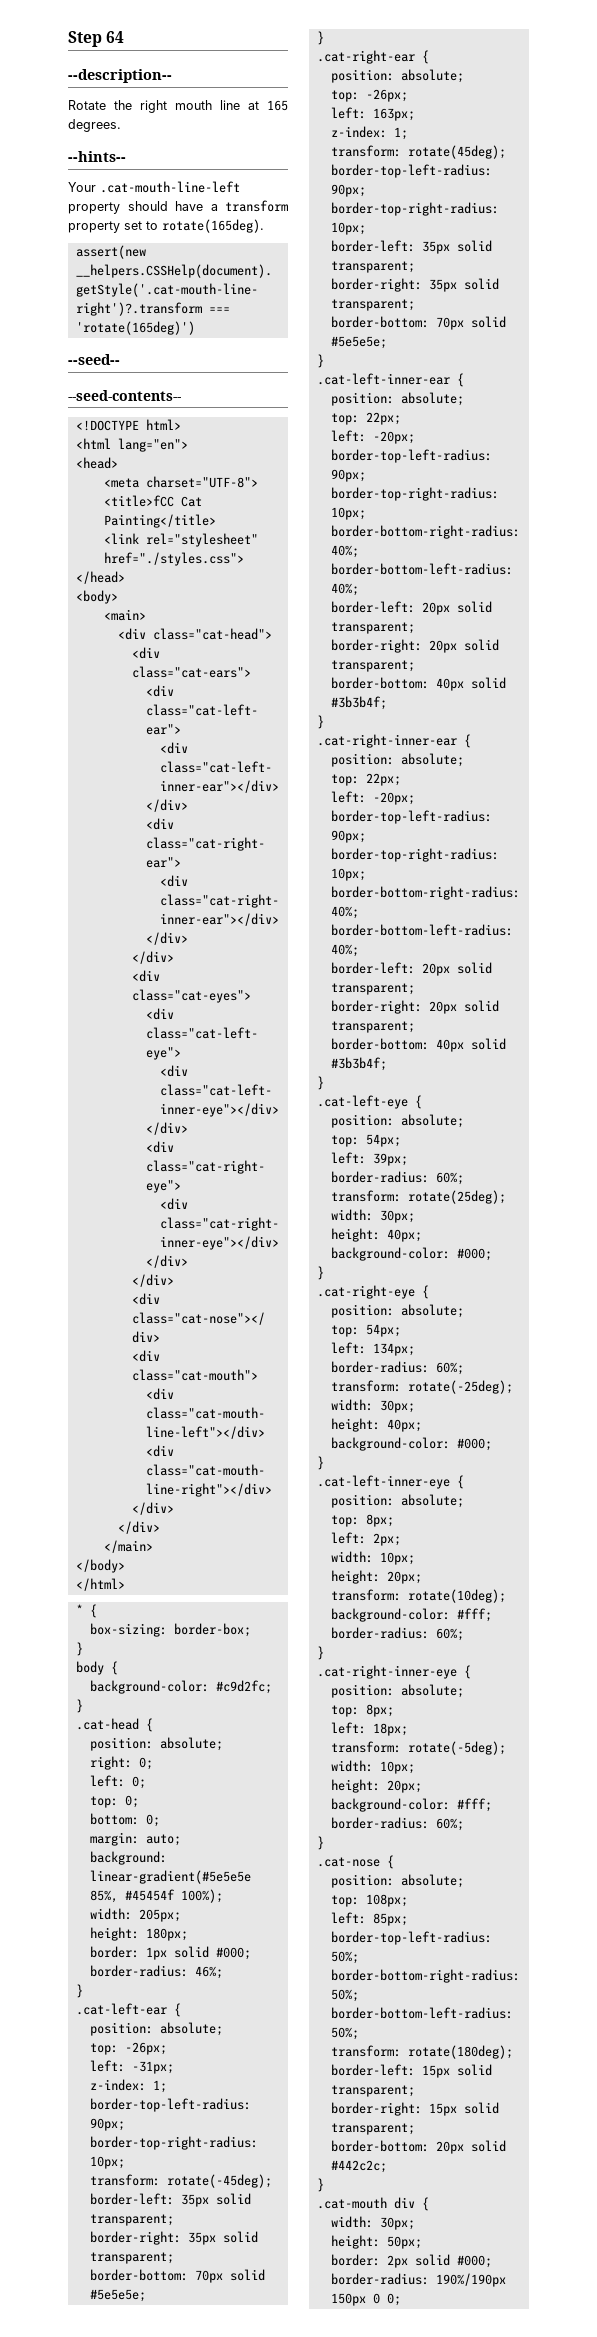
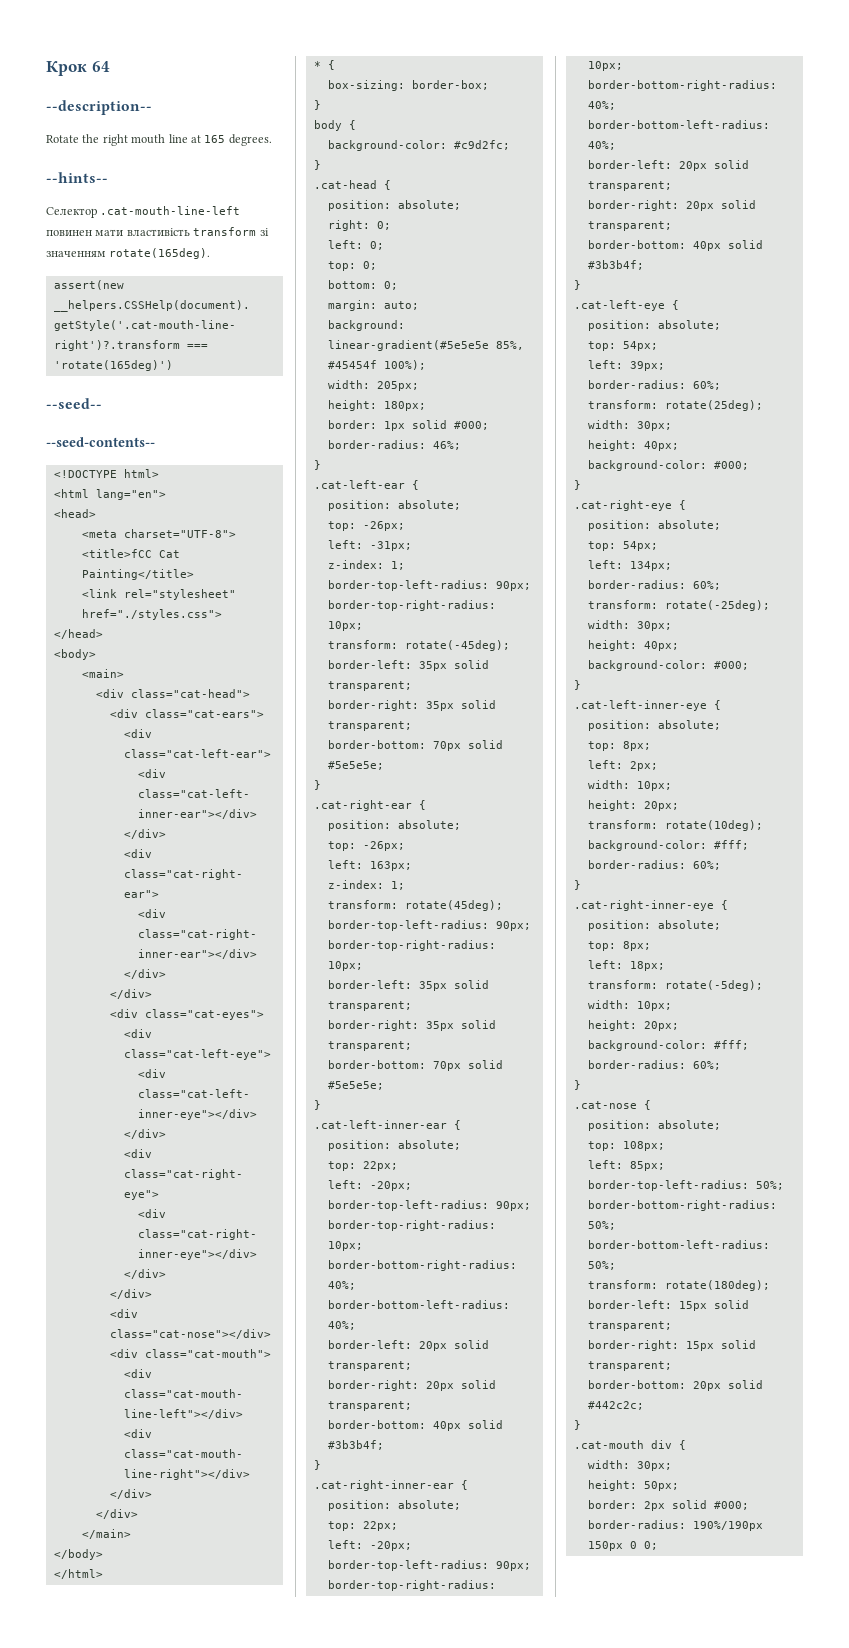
- Step 64
+ Крок 64
- Your .cat-mouth-line-left property should have a transform property set to rotate(165deg).
+ Селектор .cat-mouth-line-left повинен мати властивість transform зі значенням rotate(165deg).

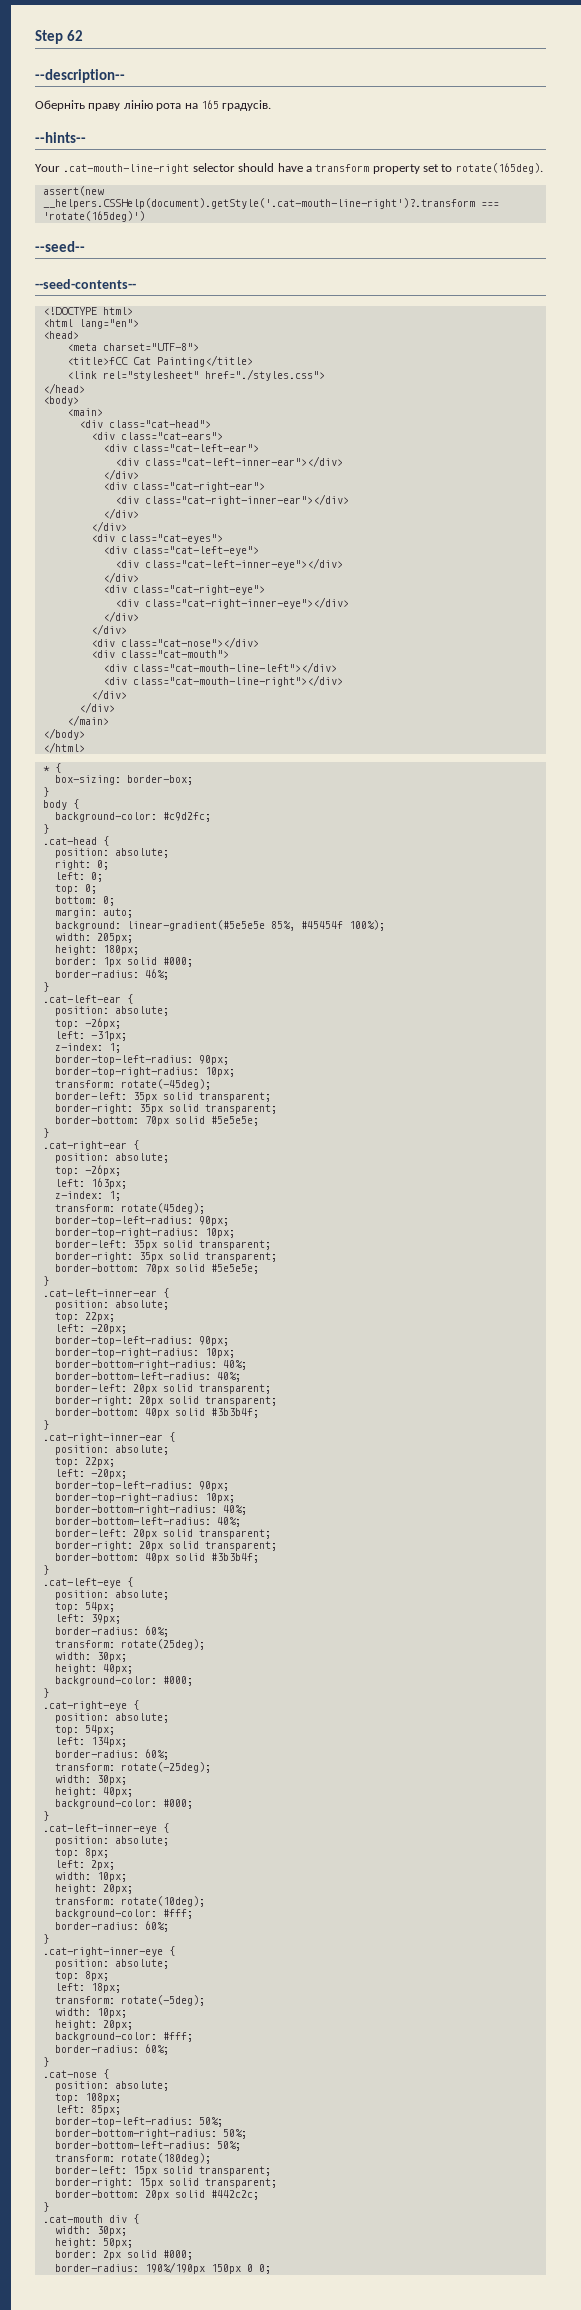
- Крок 64
+ Step 62
- Rotate the right mouth line at 165 degrees.
+ Оберніть праву лінію рота на 165 градусів.
  --hints--
- Селектор .cat-mouth-line-left повинен мати властивість transform зі значенням rotate(165deg).
+ Your .cat-mouth-line-right selector should have a transform property set to rotate(165deg).

